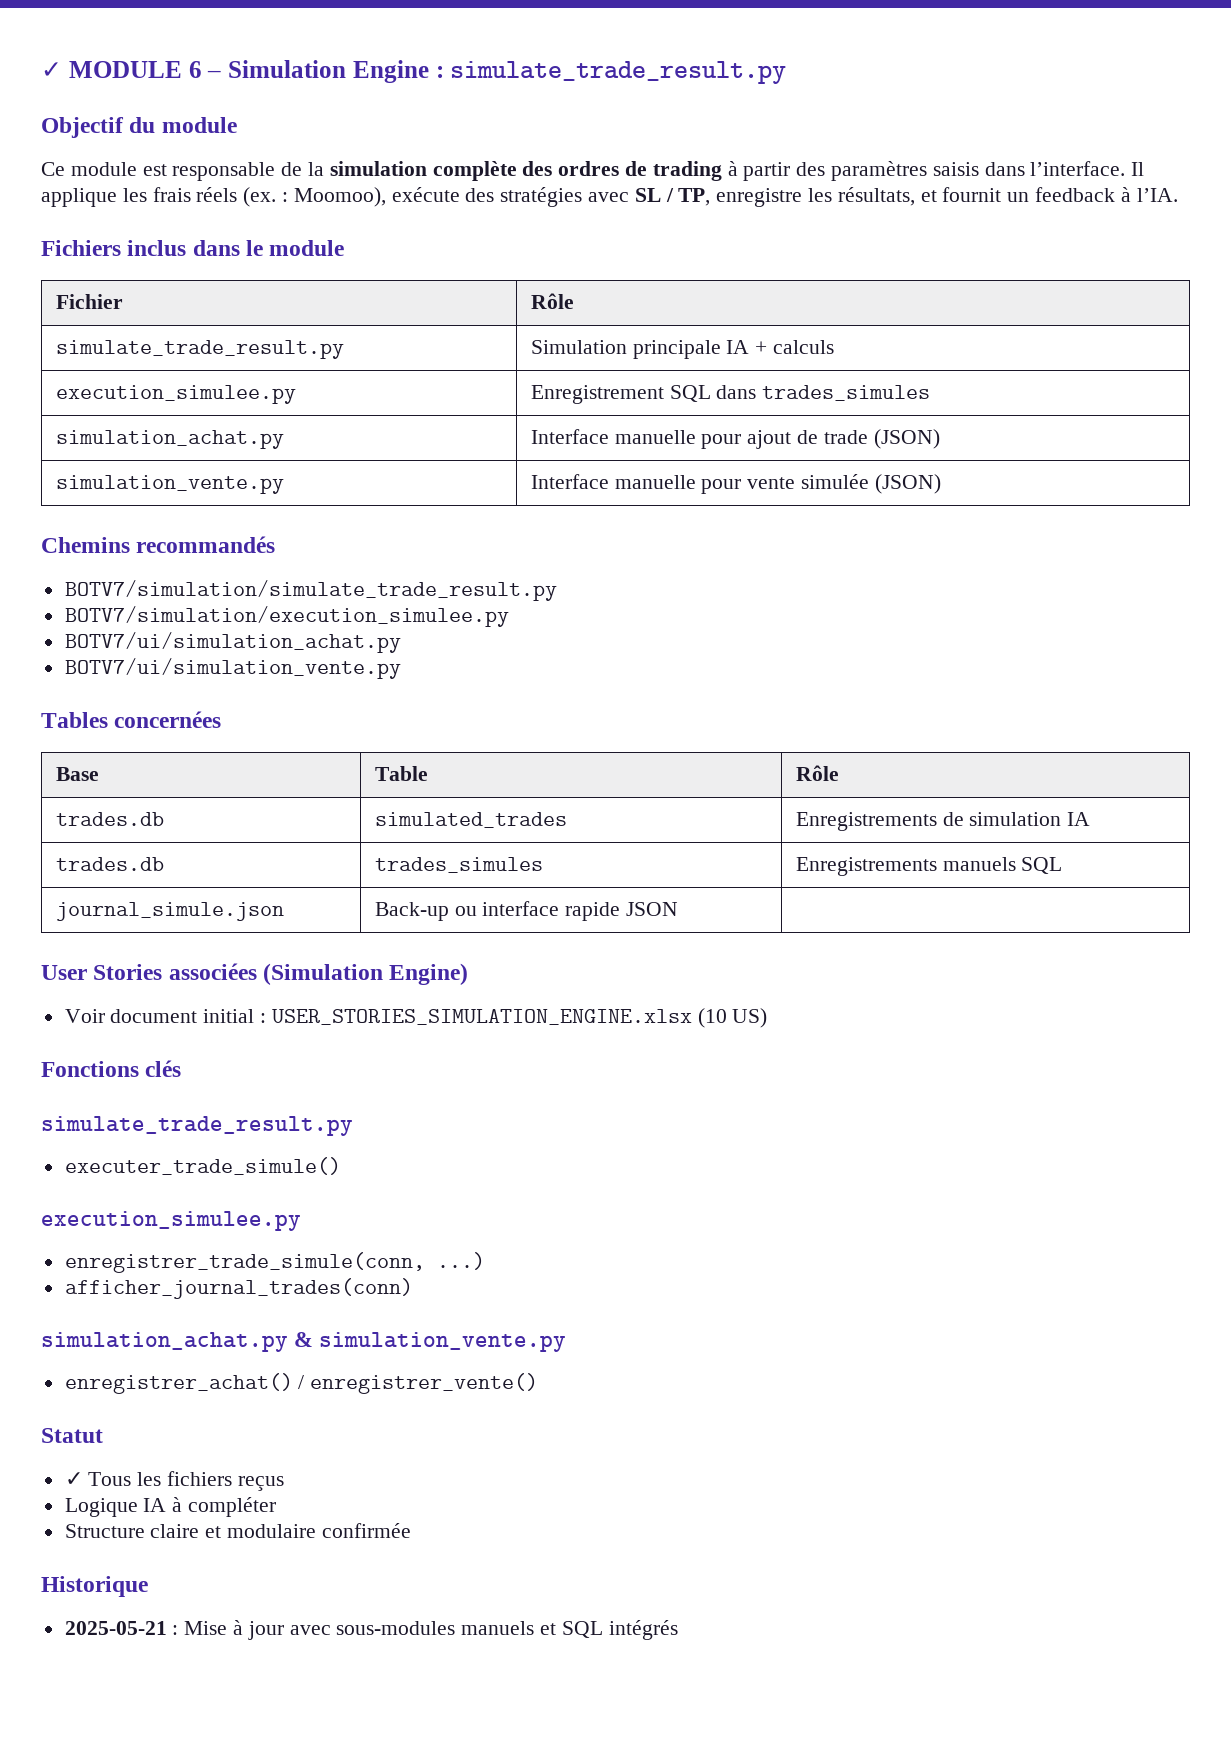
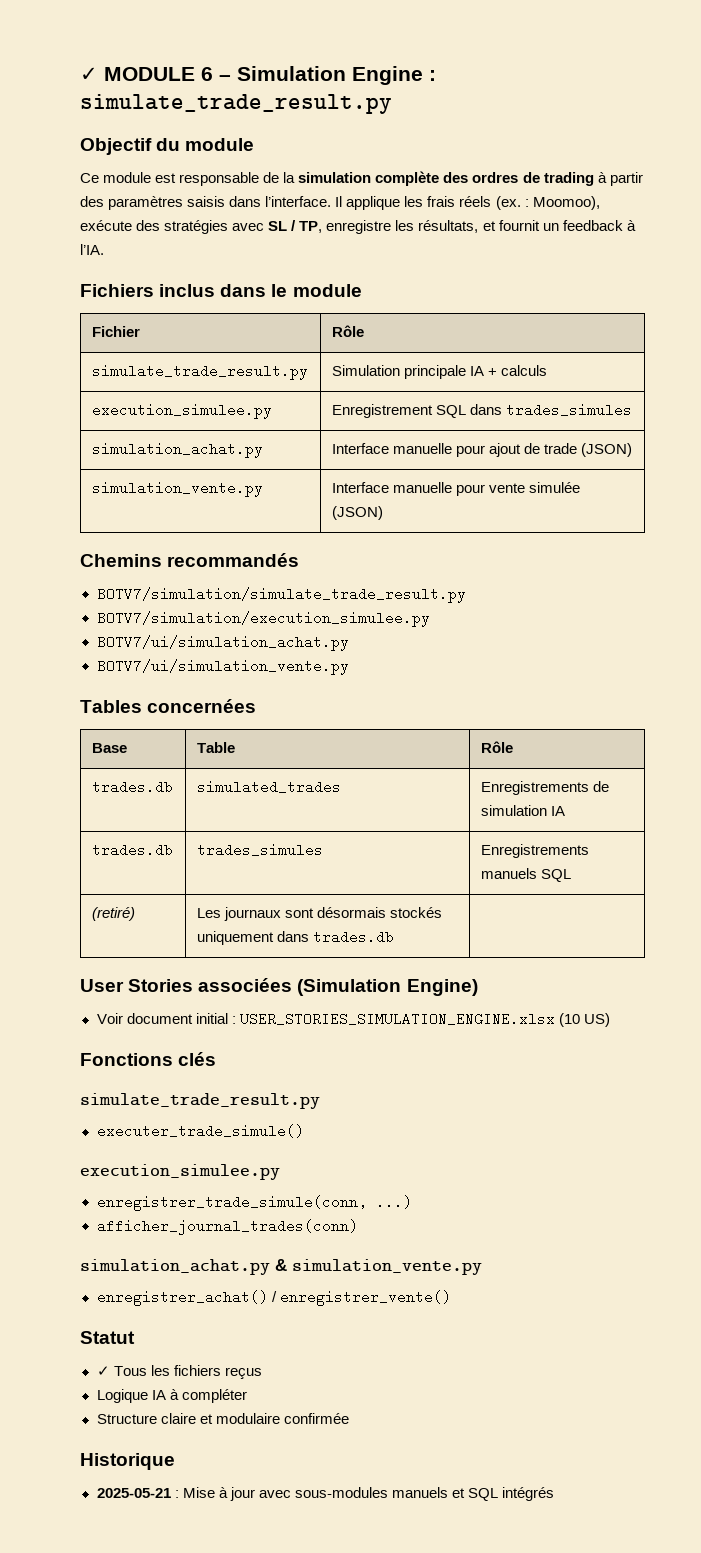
- journal_simule.json | Back-up ou interface rapide JSON |
+ (retiré) | Les journaux sont désormais stockés uniquement dans trades.db |

